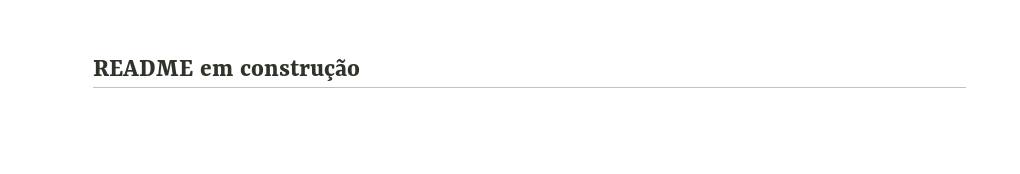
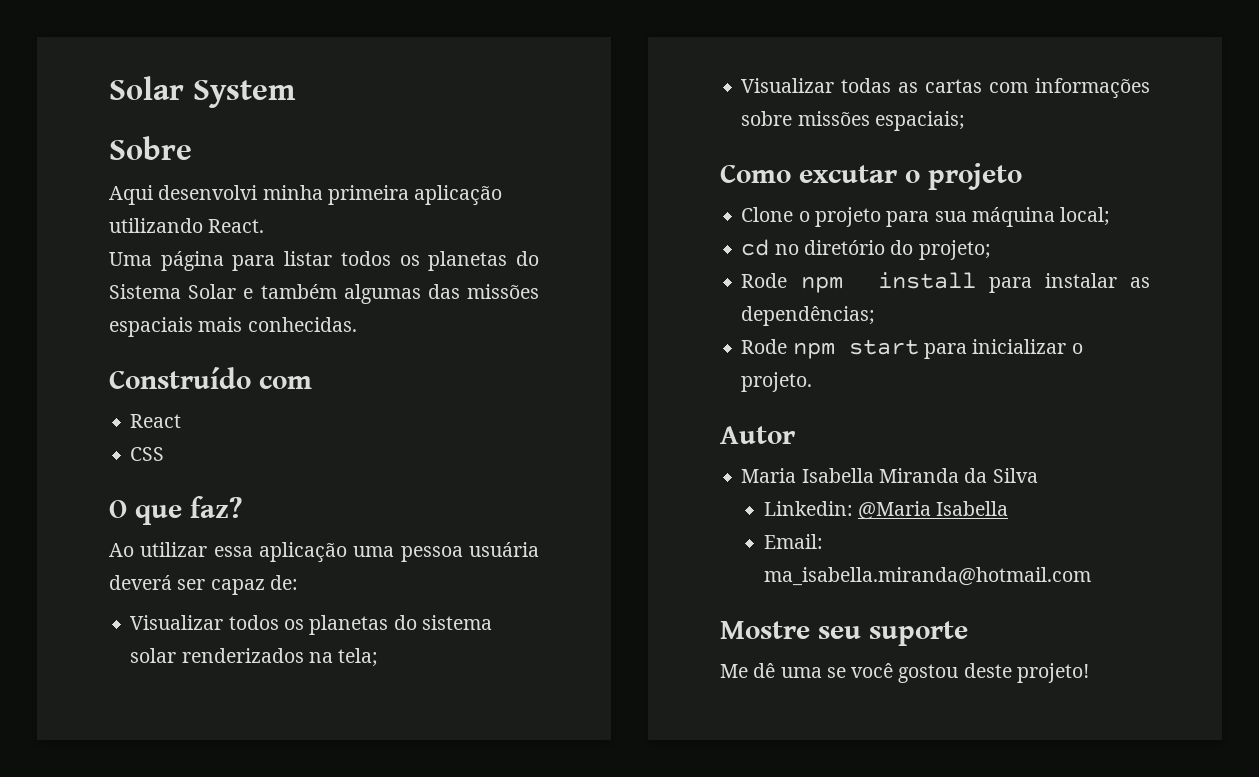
- README em construção
+ Solar System
+ Sobre
+ Aqui desenvolvi minha primeira aplicação utilizando React.
+ Uma página para listar todos os planetas do Sistema Solar e também algumas das missões espaciais mais conhecidas.
+ Construído com
+ React
+ CSS
+ O que faz?
+ Ao utilizar essa aplicação uma pessoa usuária deverá ser capaz de:
+ Visualizar todos os planetas do sistema solar renderizados na tela;
+ Visualizar todas as cartas com informações sobre missões espaciais;
+ Como excutar o projeto
+ Clone o projeto para sua máquina local;
+ cd no diretório do projeto;
+ Rode npm install para instalar as dependências;
+ Rode npm start para inicializar o projeto.
+ Autor
+ Maria Isabella Miranda da Silva
+ Linkedin: @Maria Isabella
+ Email: ma_isabella.miranda@hotmail.com
+ Mostre seu suporte
+ Me dê uma se você gostou deste projeto!

